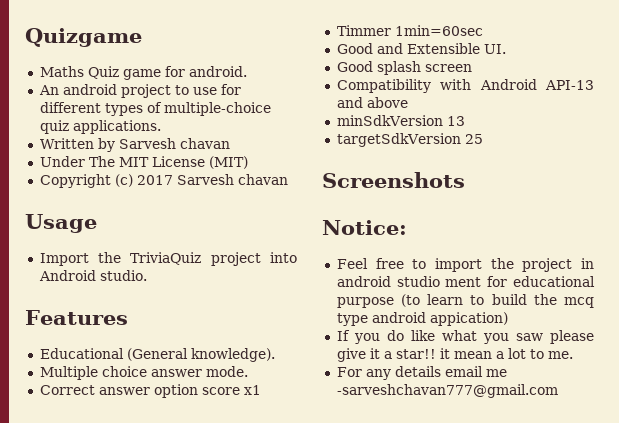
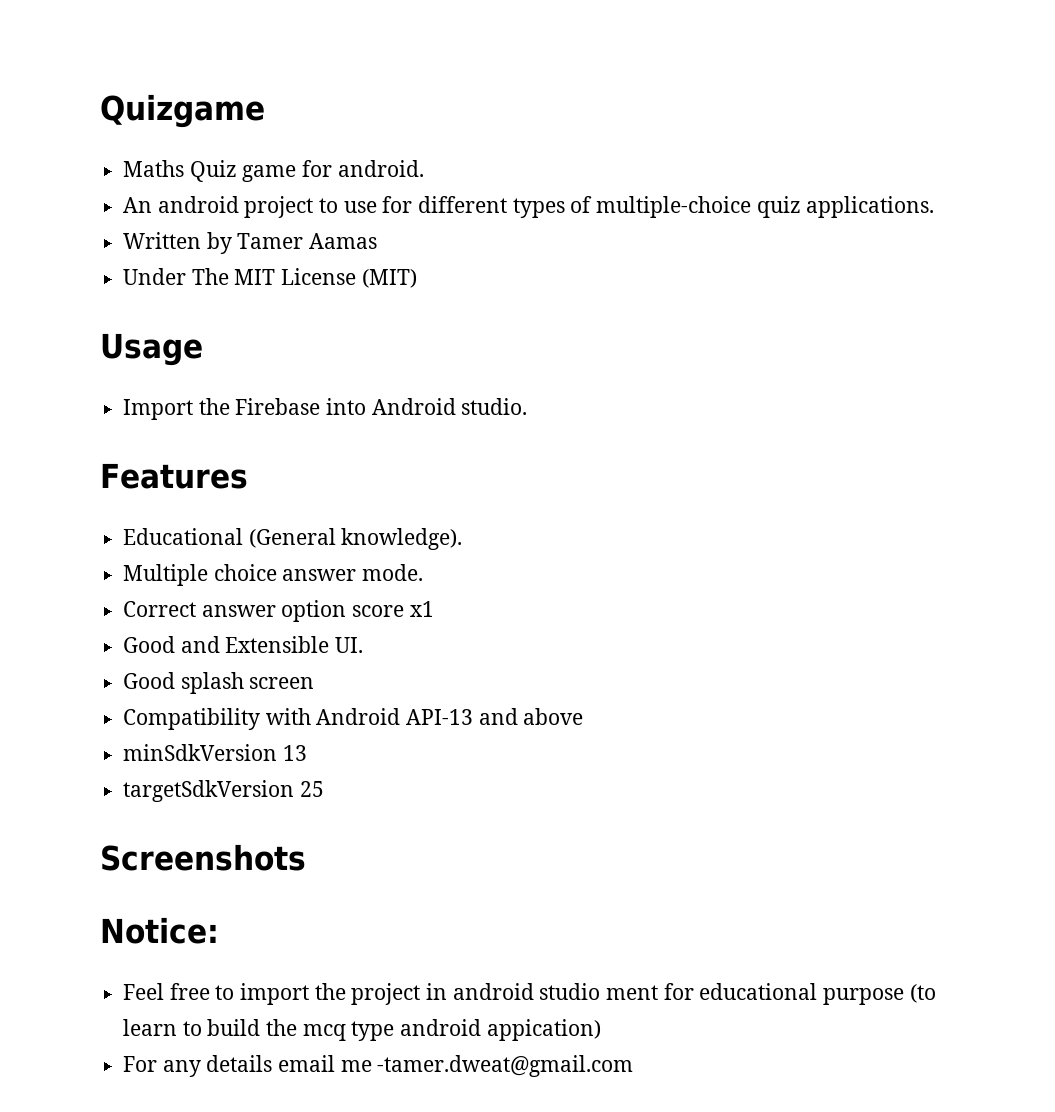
- Written by Sarvesh chavan
+ Written by Tamer Aamas
- Copyright (c) 2017 Sarvesh chavan
- Import the TriviaQuiz project into Android studio.
+ Import the Firebase into Android studio.
- Timmer 1min=60sec
- If you do like what you saw please give it a star!! it mean a lot to me.
- For any details email me -sarveshchavan777@gmail.com
+ For any details email me -tamer.dweat@gmail.com

